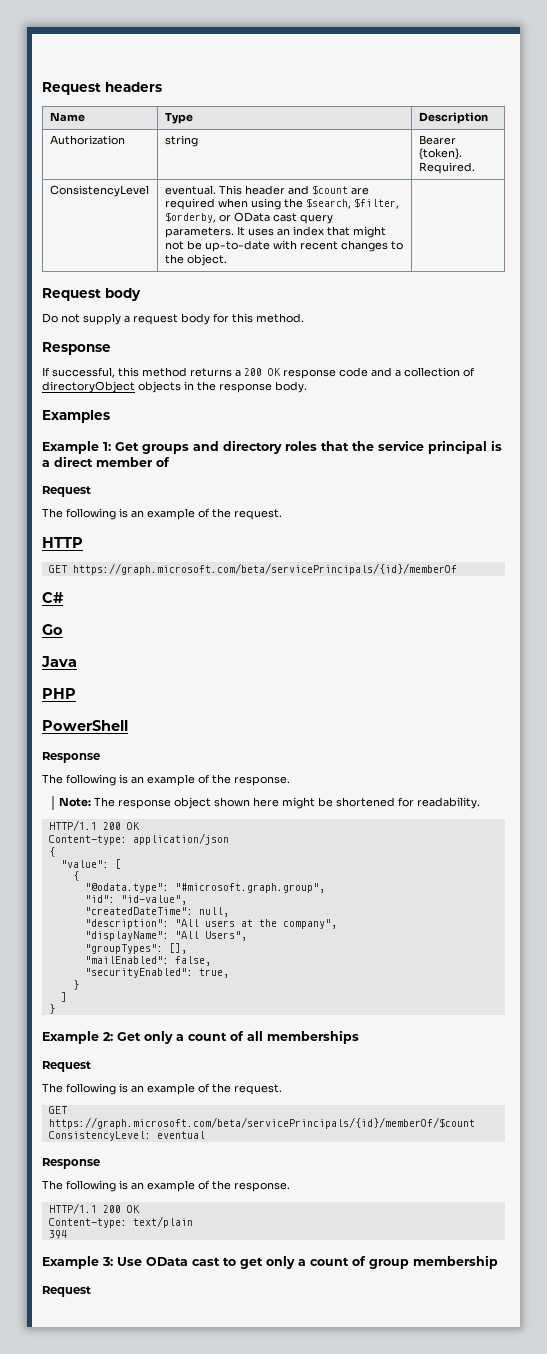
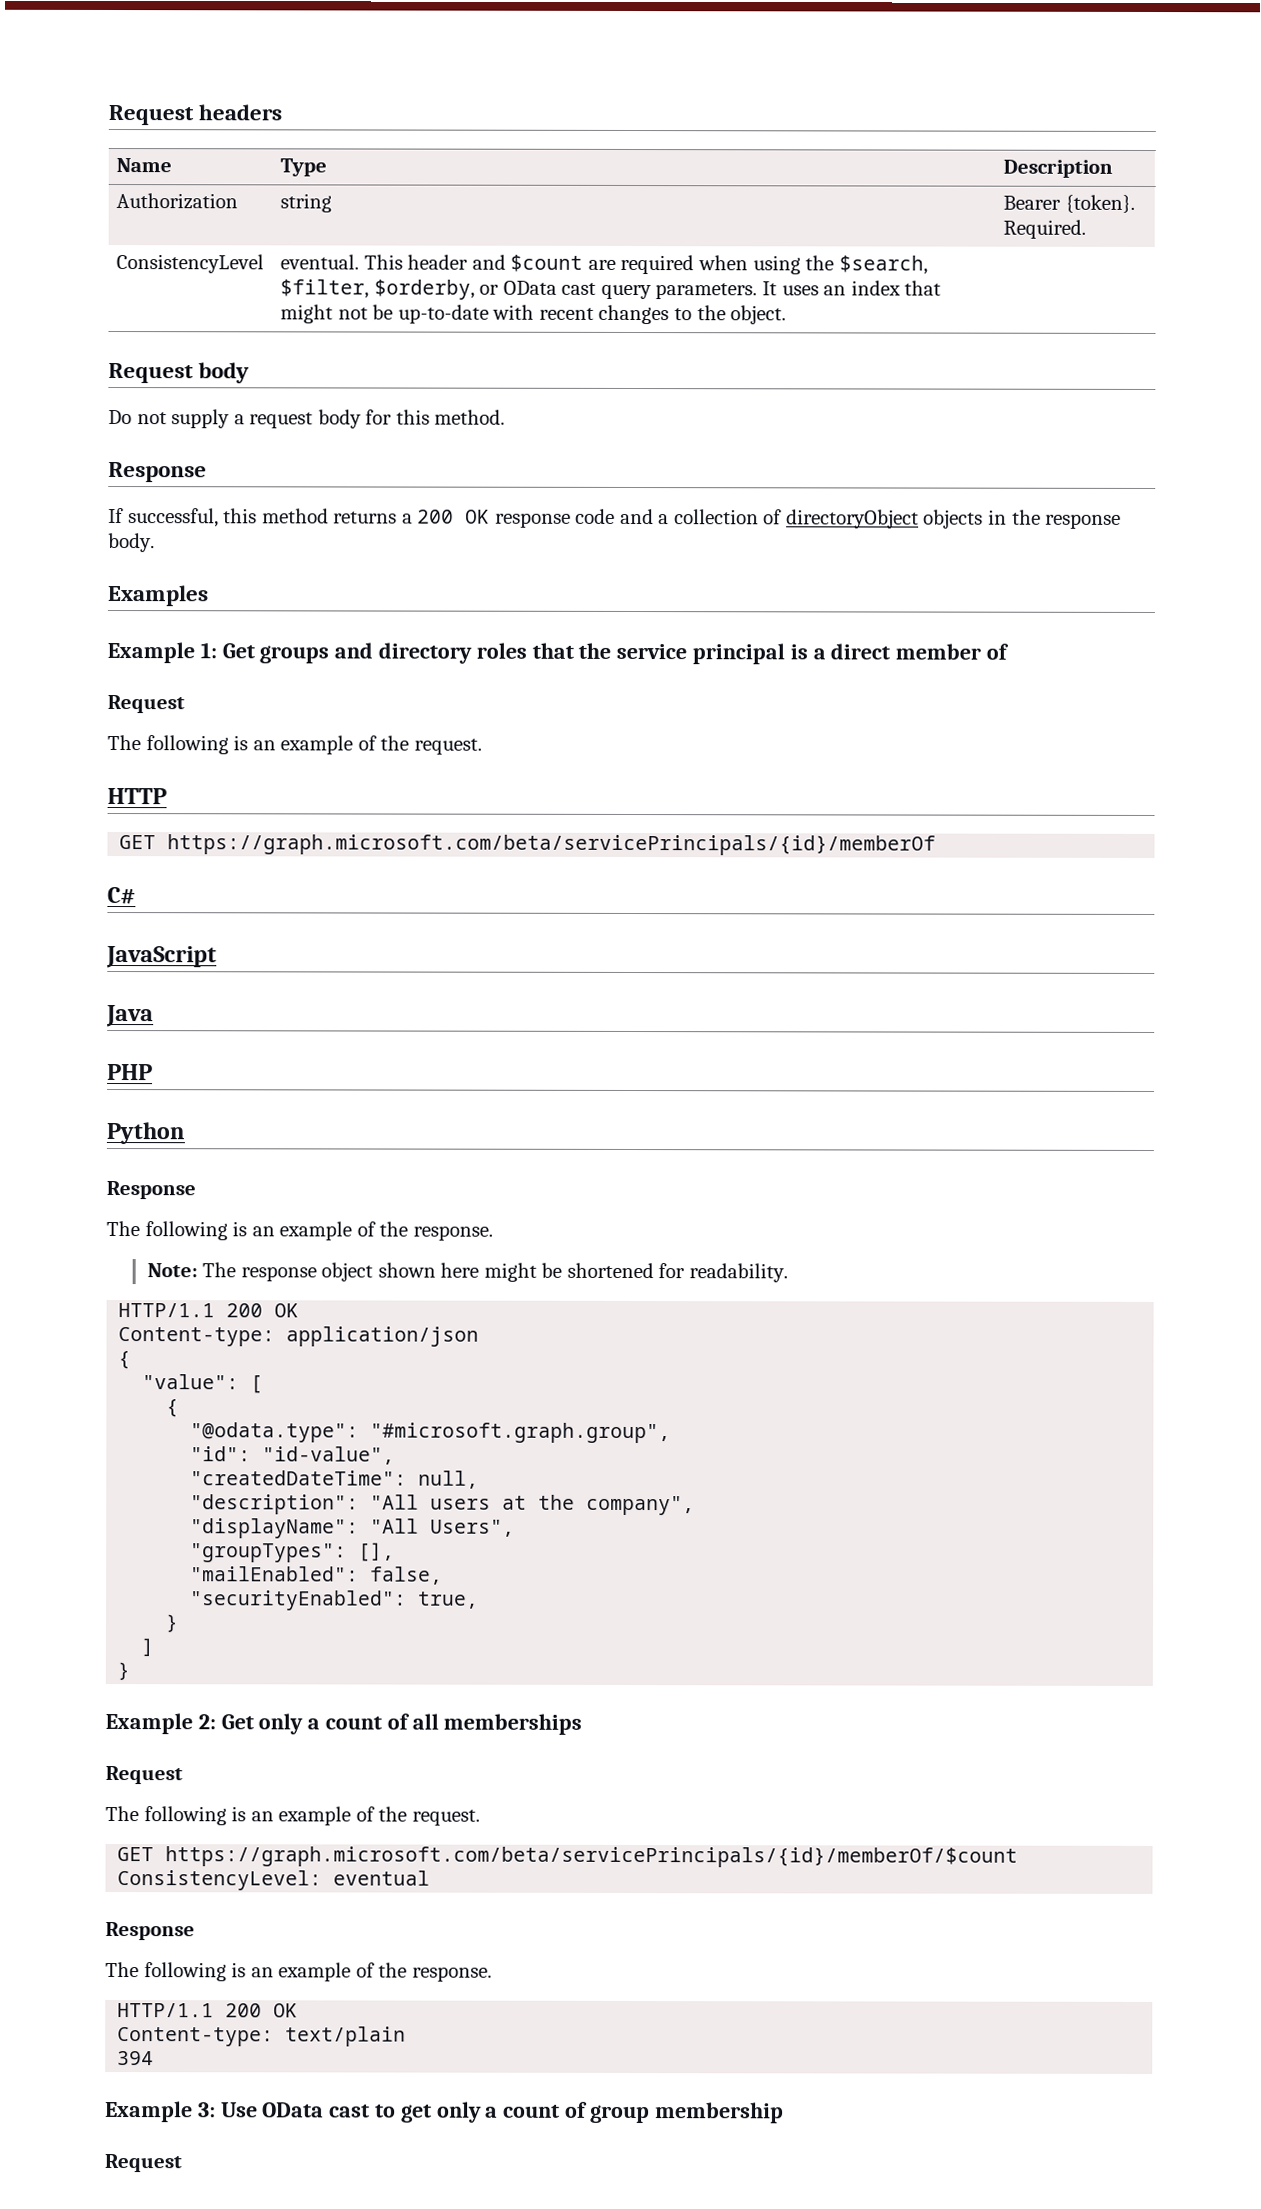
- Go
+ JavaScript
- PowerShell
+ Python

